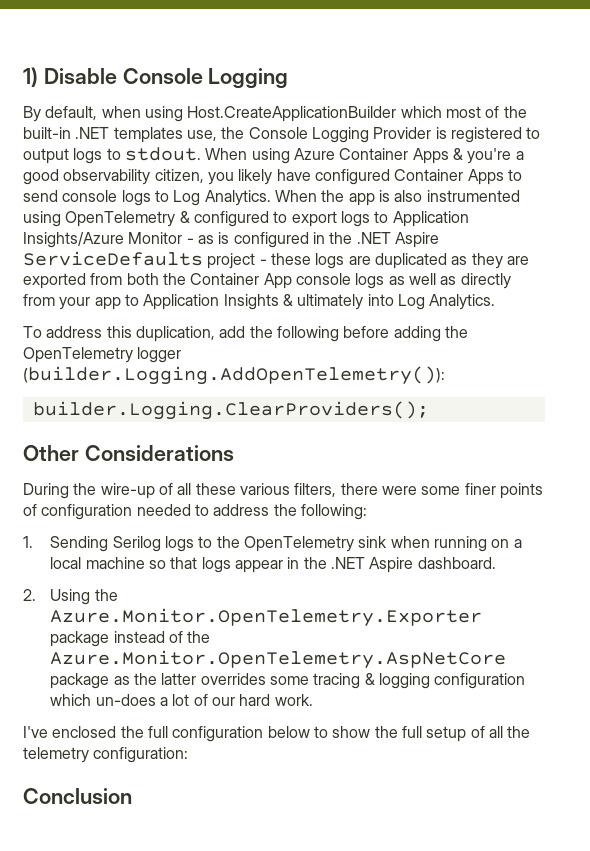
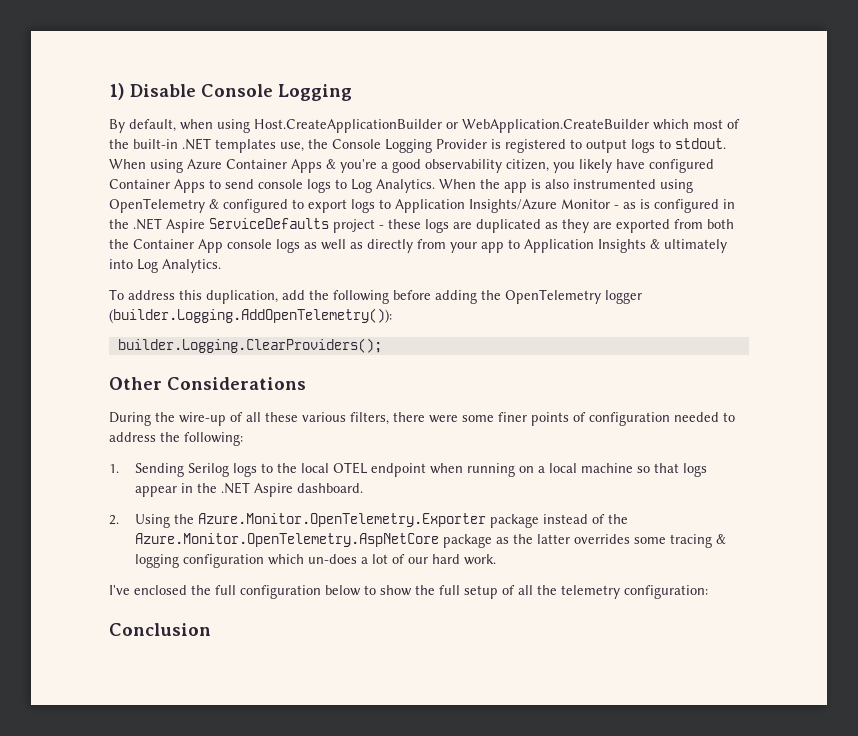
- By default, when using Host.CreateApplicationBuilder which most of the built-in .NET templates use, the Console Logging Provider is registered to output logs to stdout.
+ By default, when using Host.CreateApplicationBuilder or WebApplication.CreateBuilder which most of the built-in .NET templates use, the Console Logging Provider is registered to output logs to stdout.
- 1. Sending Serilog logs to the OpenTelemetry sink when running on a local machine so that logs appear in the .NET Aspire dashboard.
+ 1. Sending Serilog logs to the local OTEL endpoint when running on a local machine so that logs appear in the .NET Aspire dashboard.

